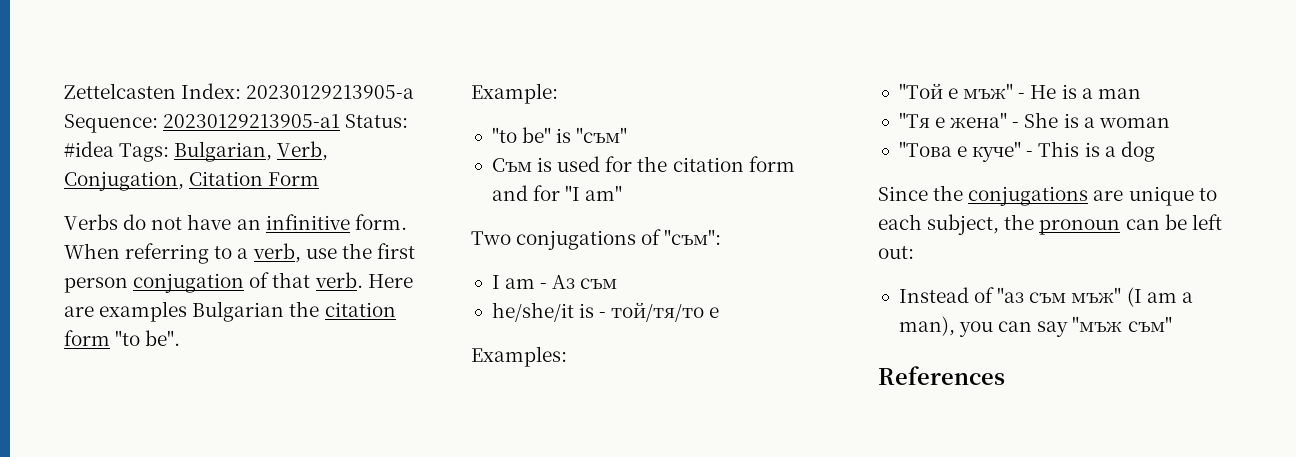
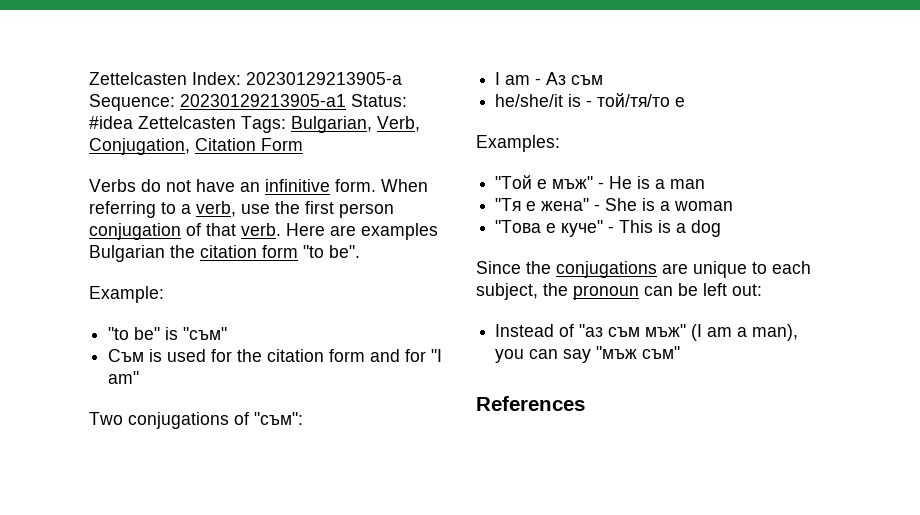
- Zettelcasten Index: 20230129213905-a Sequence: 20230129213905-a1 Status: #idea Tags: Bulgarian, Verb, Conjugation, Citation Form
+ Zettelcasten Index: 20230129213905-a Sequence: 20230129213905-a1 Status: #idea Zettelcasten Tags: Bulgarian, Verb, Conjugation, Citation Form

